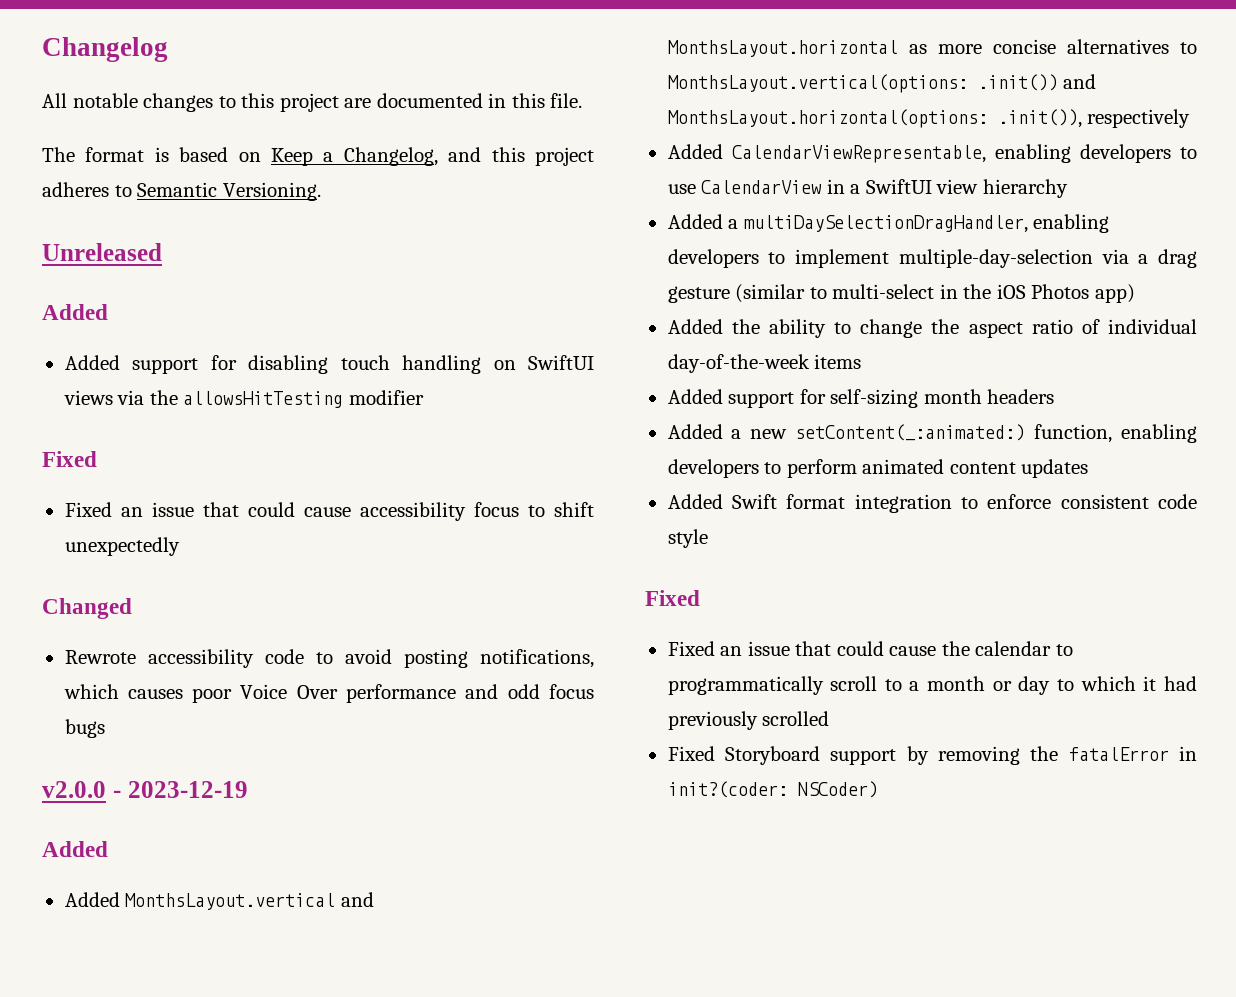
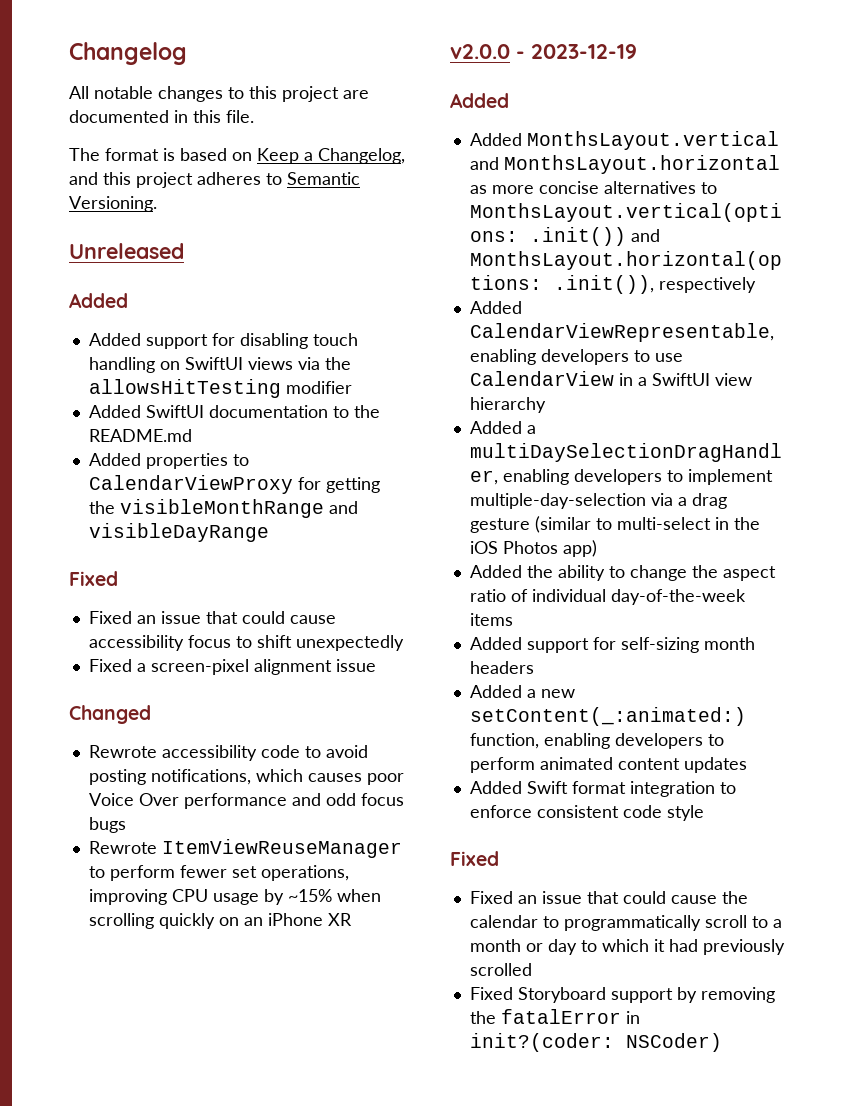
+ Added SwiftUI documentation to the README.md
+ Added properties to CalendarViewProxy for getting the visibleMonthRange and visibleDayRange
+ Fixed a screen-pixel alignment issue
+ Rewrote ItemViewReuseManager to perform fewer set operations, improving CPU usage by ~15% when scrolling quickly on an iPhone XR

